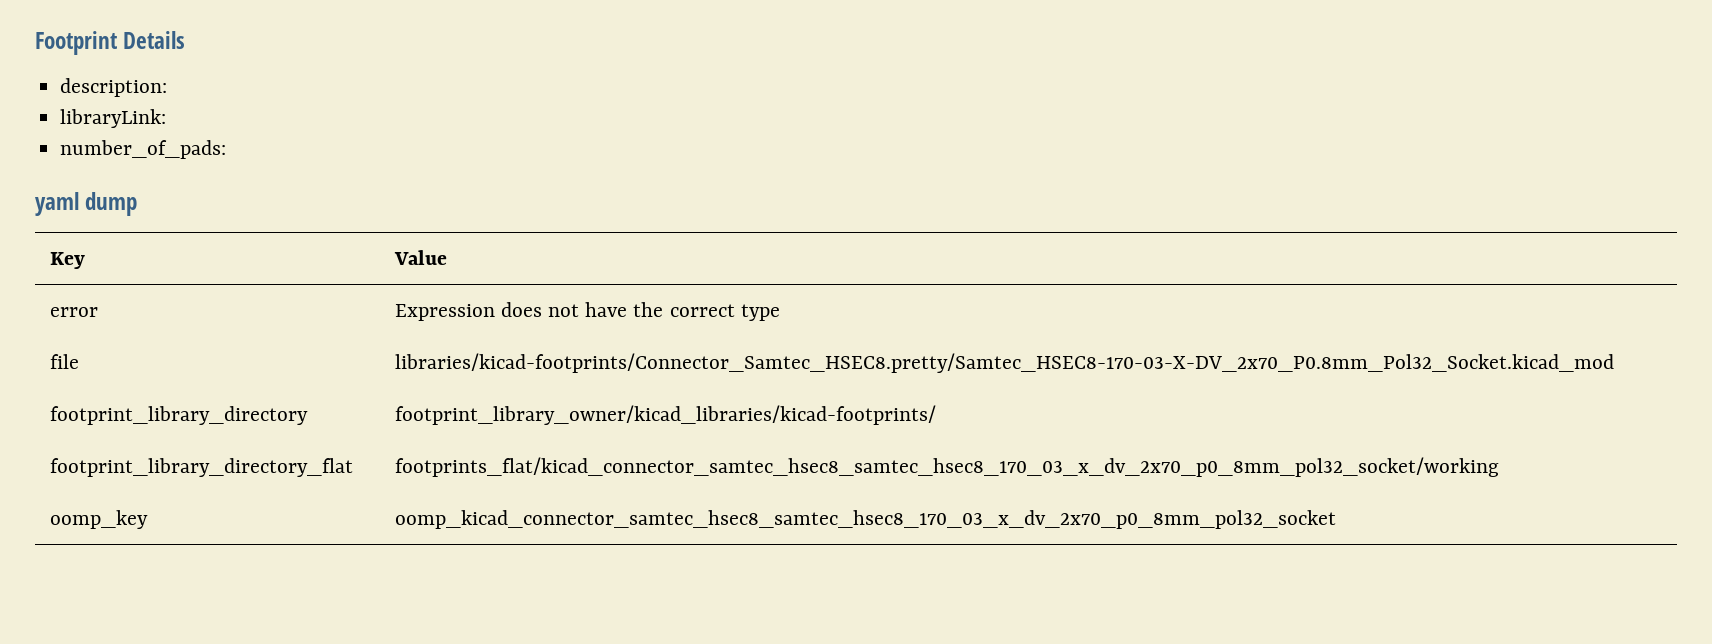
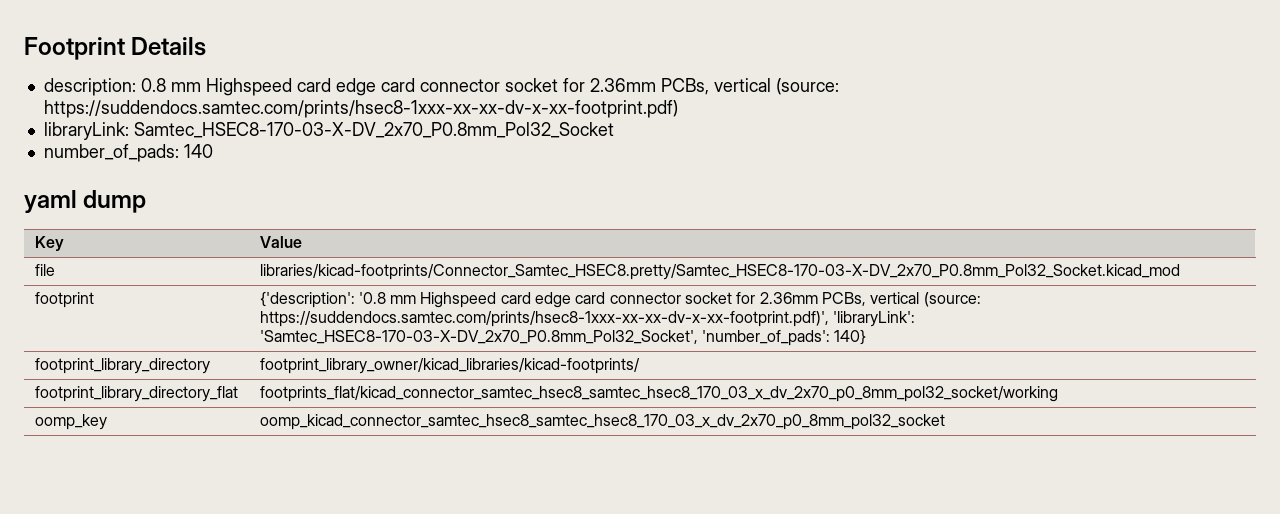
- description:
+ description: 0.8 mm Highspeed card edge card connector socket for 2.36mm PCBs, vertical (source: https://suddendocs.samtec.com/prints/hsec8-1xxx-xx-xx-dv-x-xx-footprint.pdf)
- libraryLink:
+ libraryLink: Samtec_HSEC8-170-03-X-DV_2x70_P0.8mm_Pol32_Socket
- number_of_pads:
+ number_of_pads: 140
- error | Expression does not have the correct type
  file | libraries/kicad-footprints/Connector_Samtec_HSEC8.pretty/Samtec_HSEC8-170-03-X-DV_2x70_P0.8mm_Pol32_Socket.kicad_mod
+ footprint | {'description': '0.8 mm Highspeed card edge card connector socket for 2.36mm PCBs, vertical (source: https://suddendocs.samtec.com/prints/hsec8-1xxx-xx-xx-dv-x-xx-footprint.pdf)', 'libraryLink': 'Samtec_HSEC8-170-03-X-DV_2x70_P0.8mm_Pol32_Socket', 'number_of_pads': 140}

